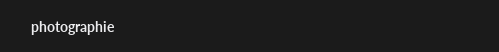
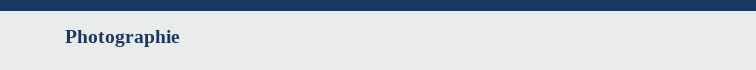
- photographie
+ Photographie

